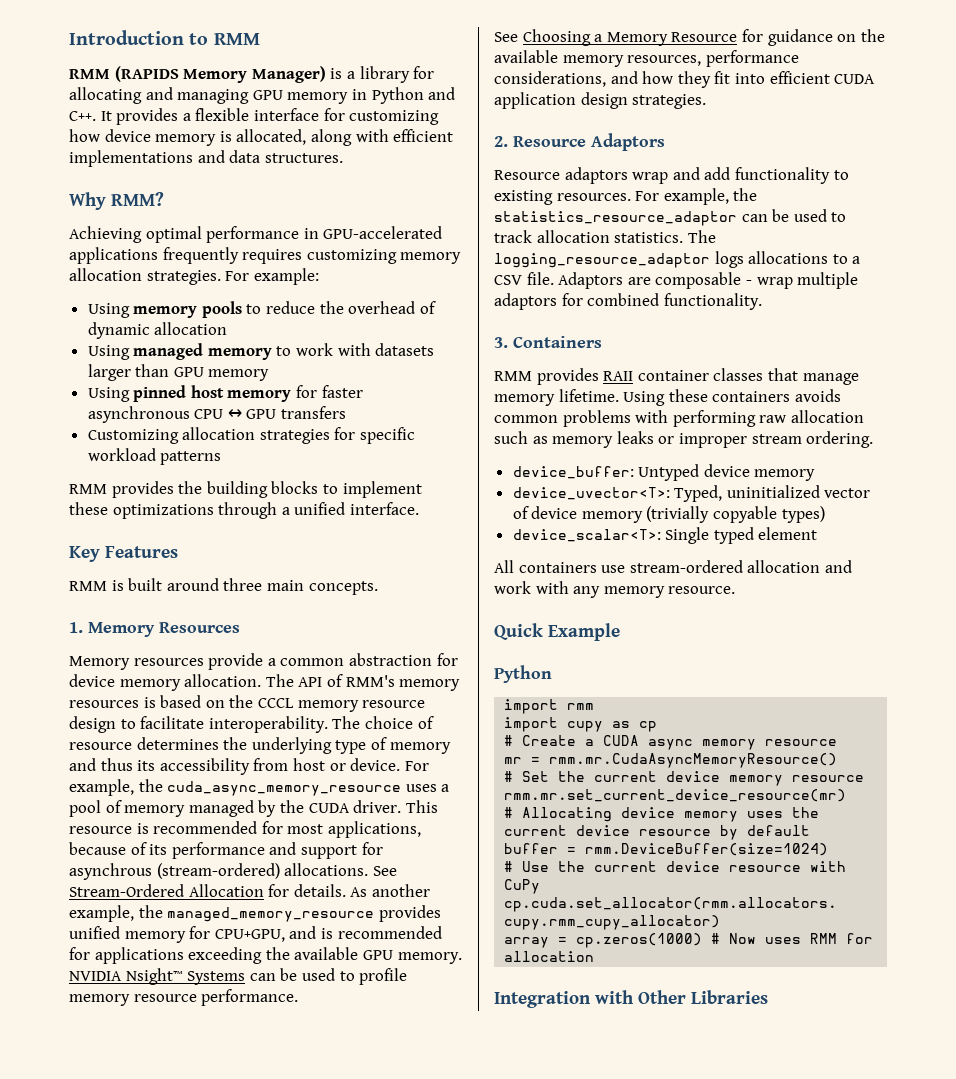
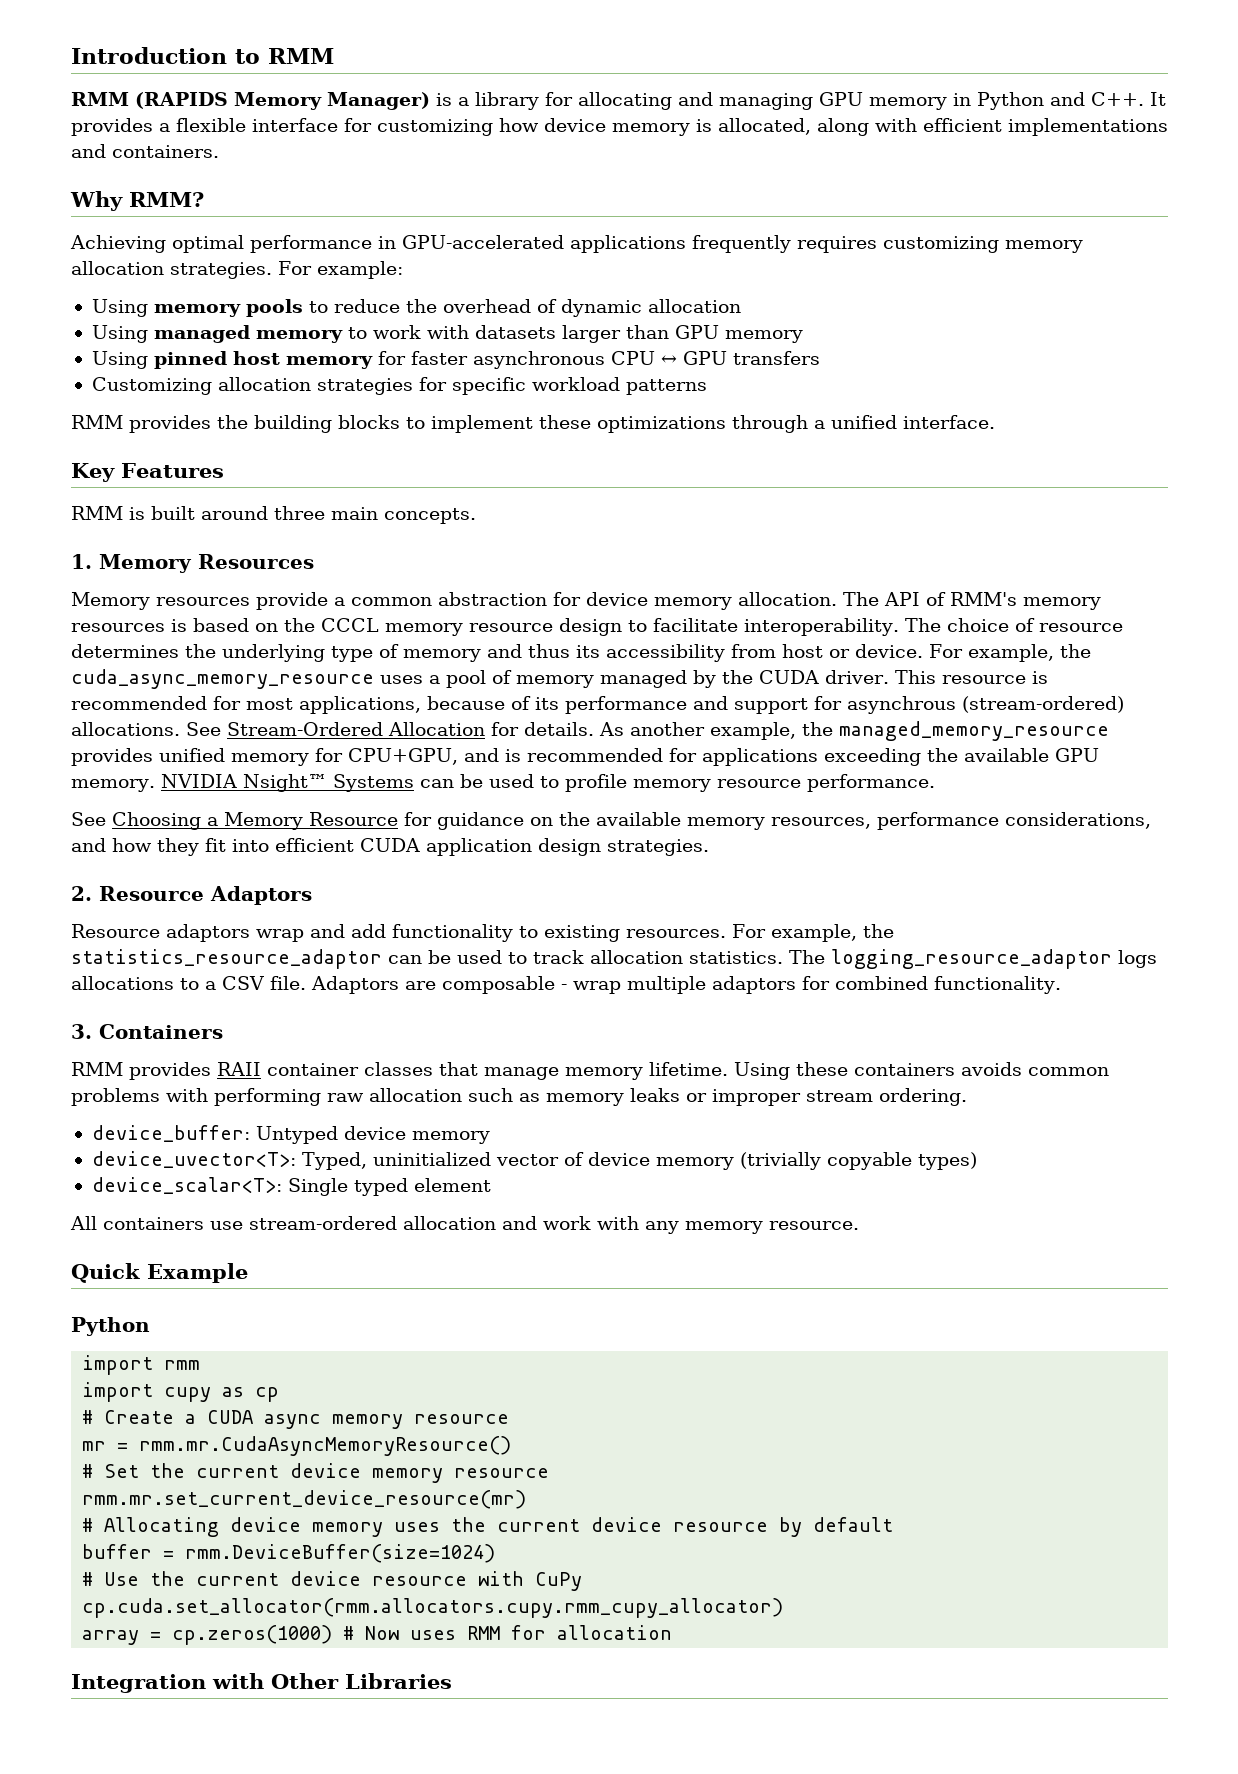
- RMM (RAPIDS Memory Manager) is a library for allocating and managing GPU memory in Python and C++. It provides a flexible interface for customizing how device memory is allocated, along with efficient implementations and data structures.
+ RMM (RAPIDS Memory Manager) is a library for allocating and managing GPU memory in Python and C++. It provides a flexible interface for customizing how device memory is allocated, along with efficient implementations and containers.

